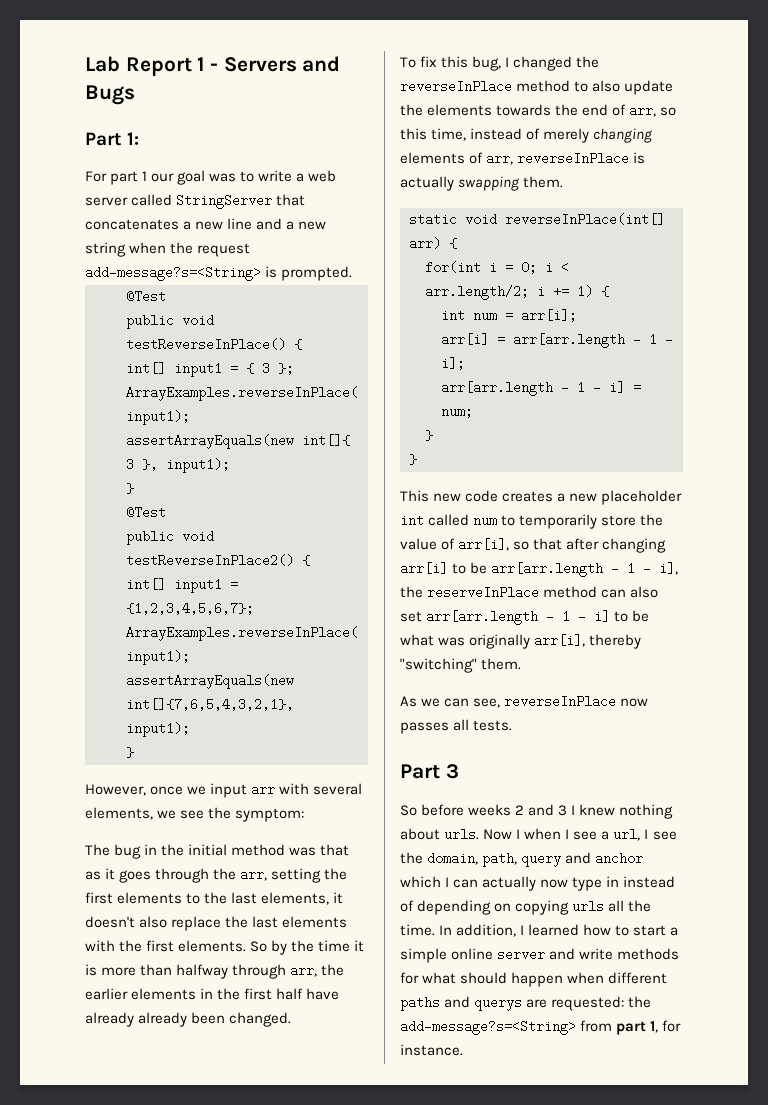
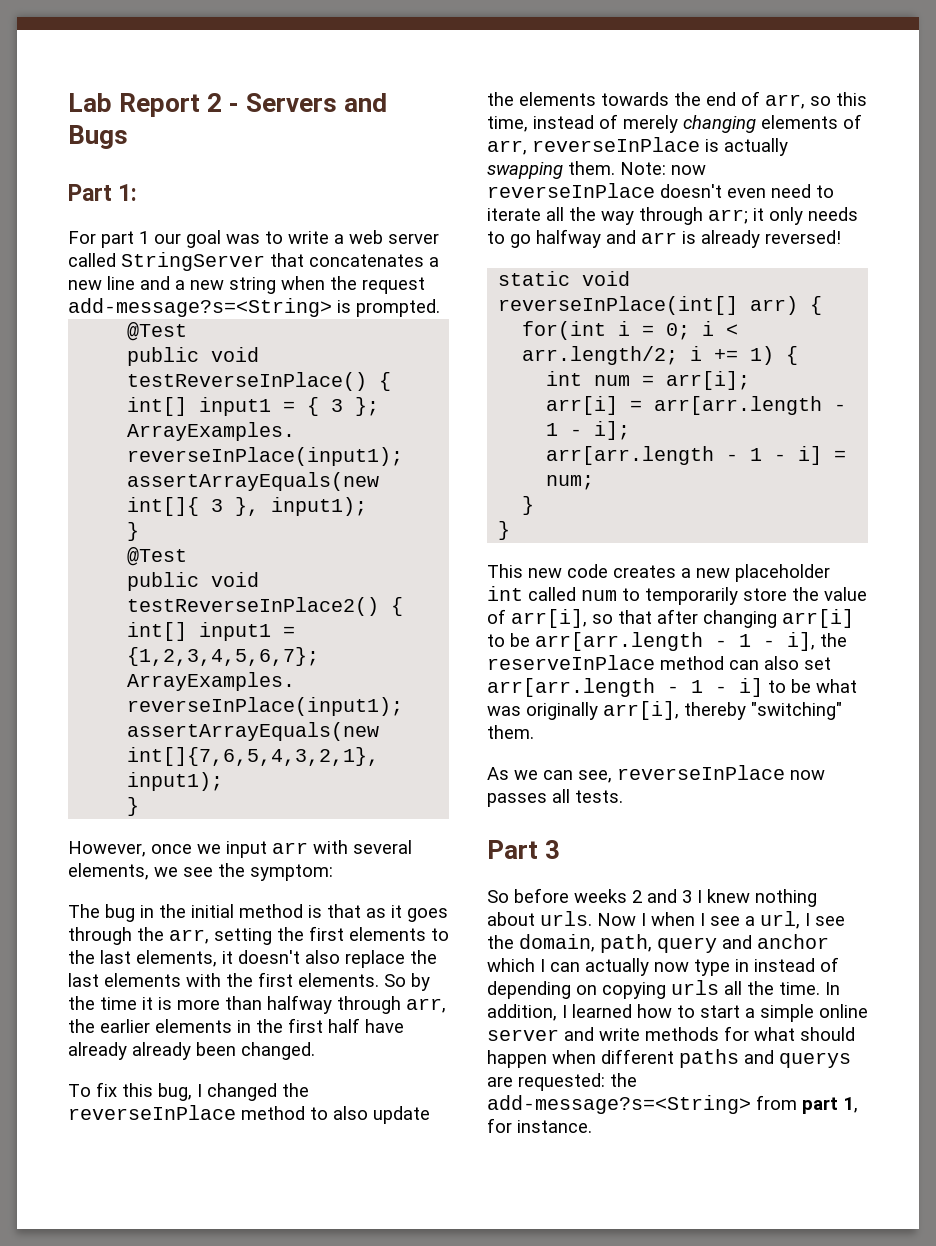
- Lab Report 1 - Servers and Bugs
+ Lab Report 2 - Servers and Bugs
- The bug in the initial method was that as it goes through the arr, setting the first elements to the last elements, it doesn't also replace the last elements with the first elements.
+ The bug in the initial method is that as it goes through the arr, setting the first elements to the last elements, it doesn't also replace the last elements with the first elements.
+ Note: now reverseInPlace doesn't even need to iterate all the way through arr; it only needs to go halfway and arr is already reversed!

